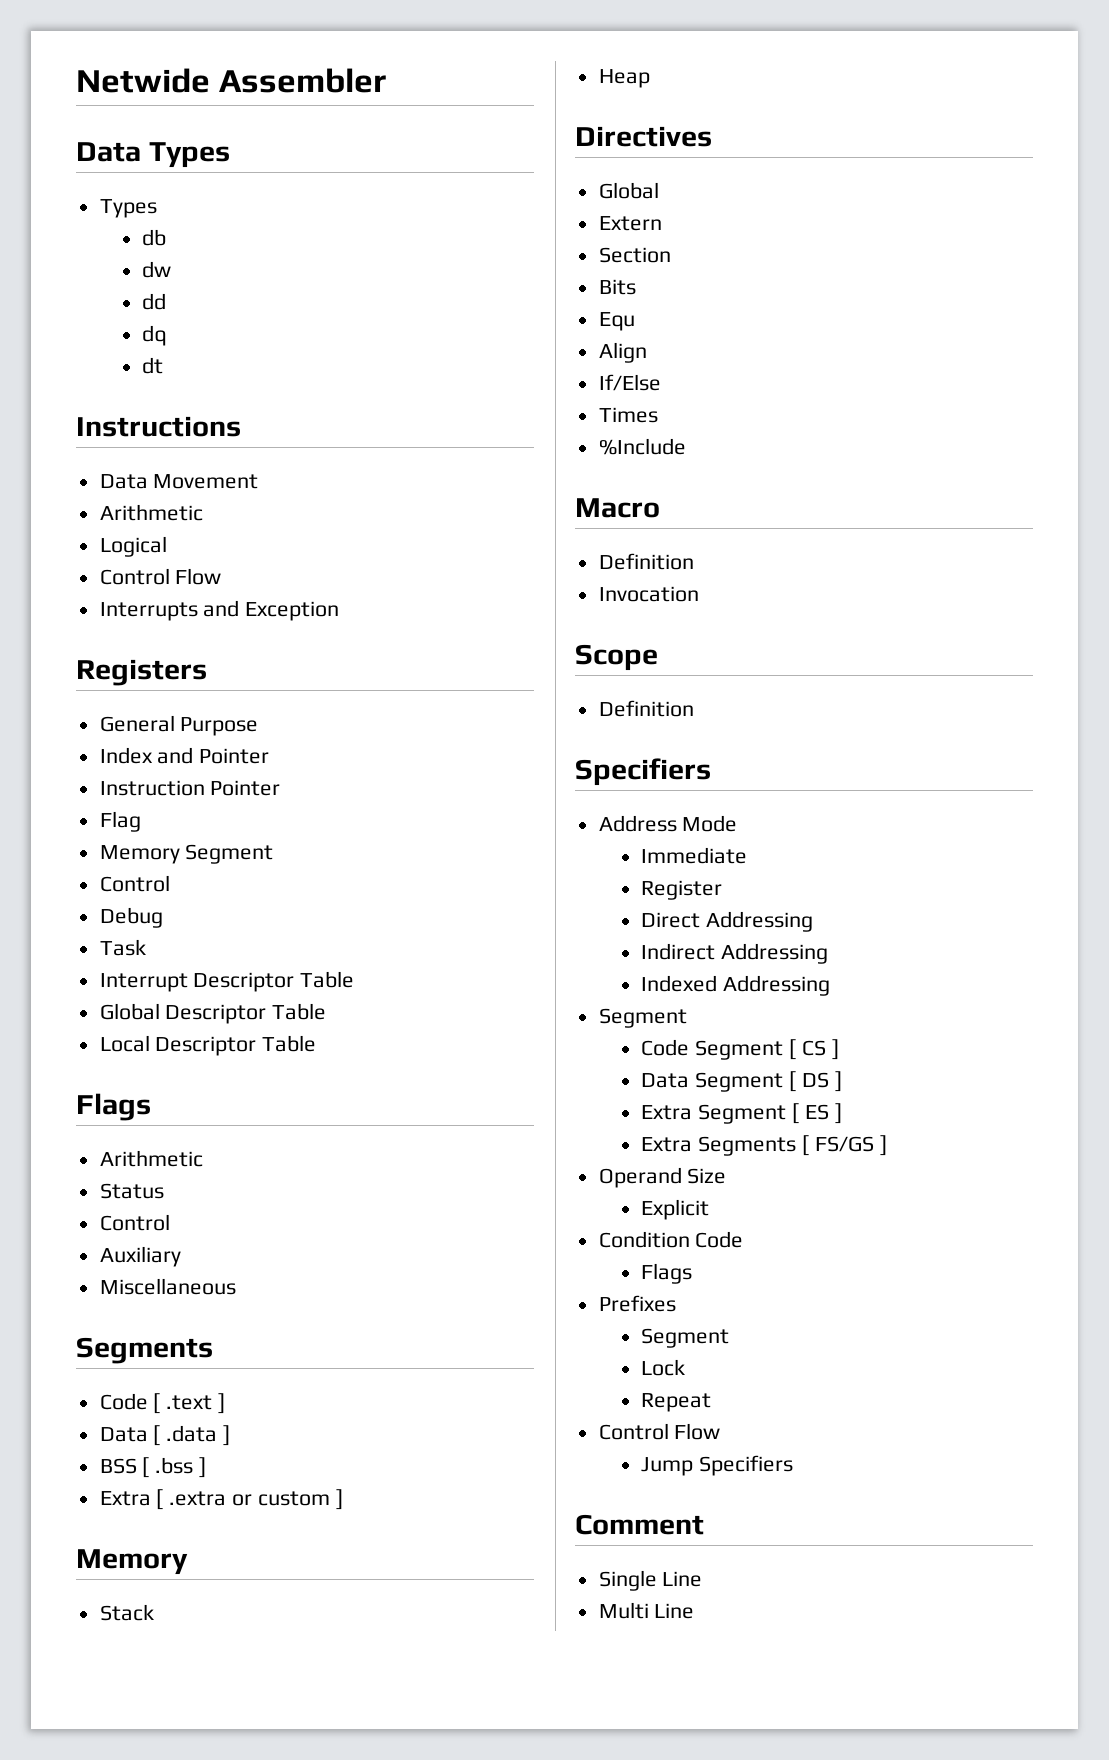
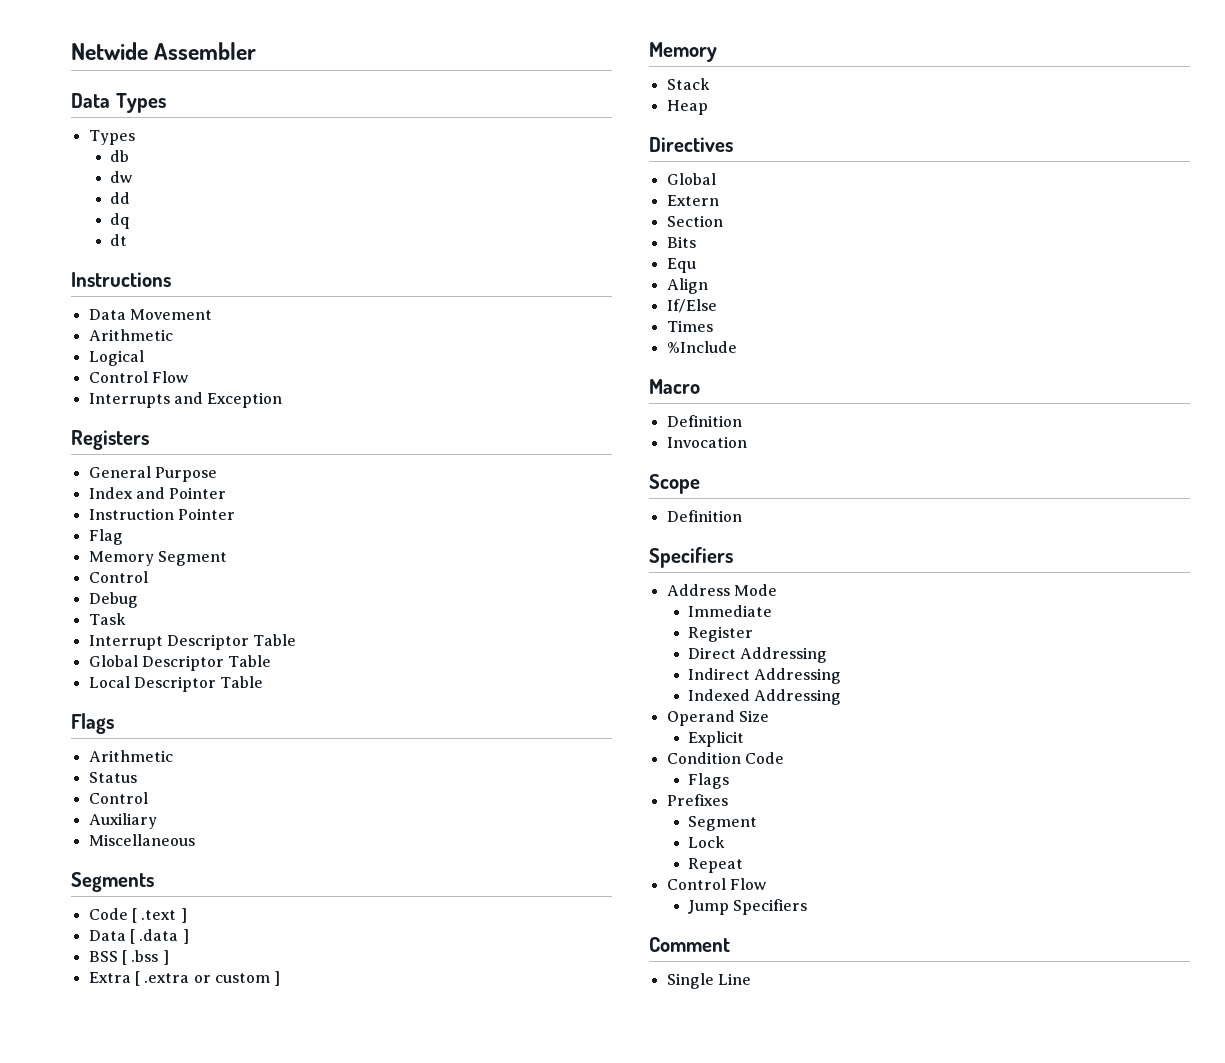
  Indexed Addressing
- Segment
- Code Segment [ CS ]
- Data Segment [ DS ]
- Extra Segment [ ES ]
- Extra Segments [ FS/GS ]
- Multi Line

